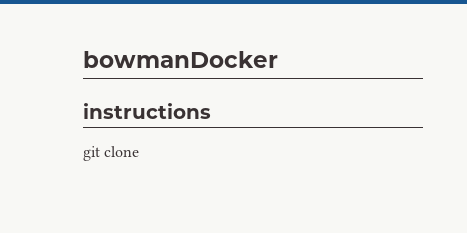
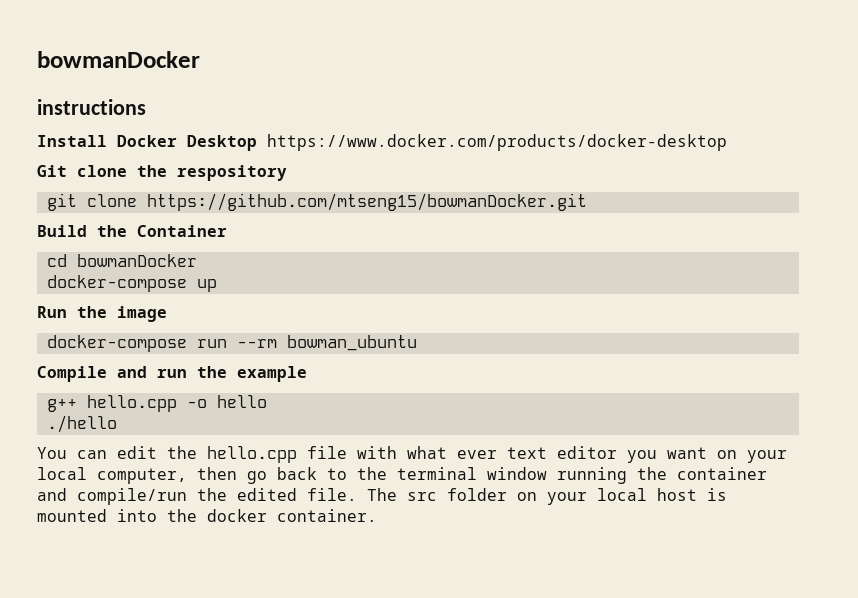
- git clone
+ Install Docker Desktop https://www.docker.com/products/docker-desktop
+ Git clone the respository
+ git clone https://github.com/mtseng15/bowmanDocker.git
+ Build the Container
+ cd bowmanDocker
+ docker-compose up
+ Run the image
+ docker-compose run --rm bowman_ubuntu
+ Compile and run the example
+ g++ hello.cpp -o hello
+ ./hello
+ You can edit the hello.cpp file with what ever text editor you want on your local computer, then go back to the terminal window running the container and compile/run the edited file. The src folder on your local host is mounted into the docker container.

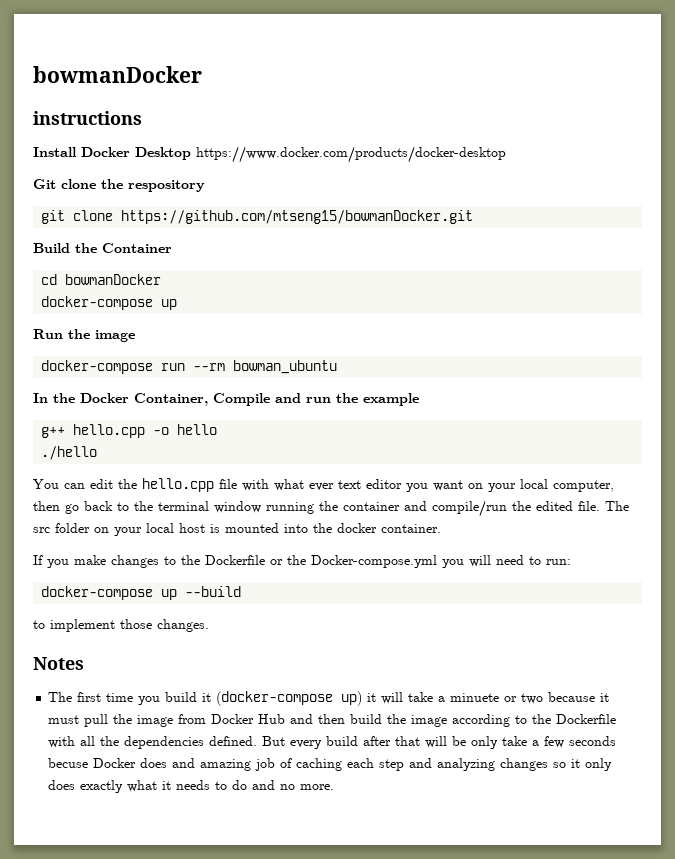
- Compile and run the example
+ In the Docker Container, Compile and run the example
+ If you make changes to the Dockerfile or the Docker-compose.yml you will need to run:
+ docker-compose up --build
+ to implement those changes.
+ Notes
+ The first time you build it (docker-compose up) it will take a minuete or two because it must pull the image from Docker Hub and then build the image according to the Dockerfile with all the dependencies defined. But every build after that will be only take a few seconds becuse Docker does and amazing job of caching each step and analyzing changes so it only does exactly what it needs to do and no more.

